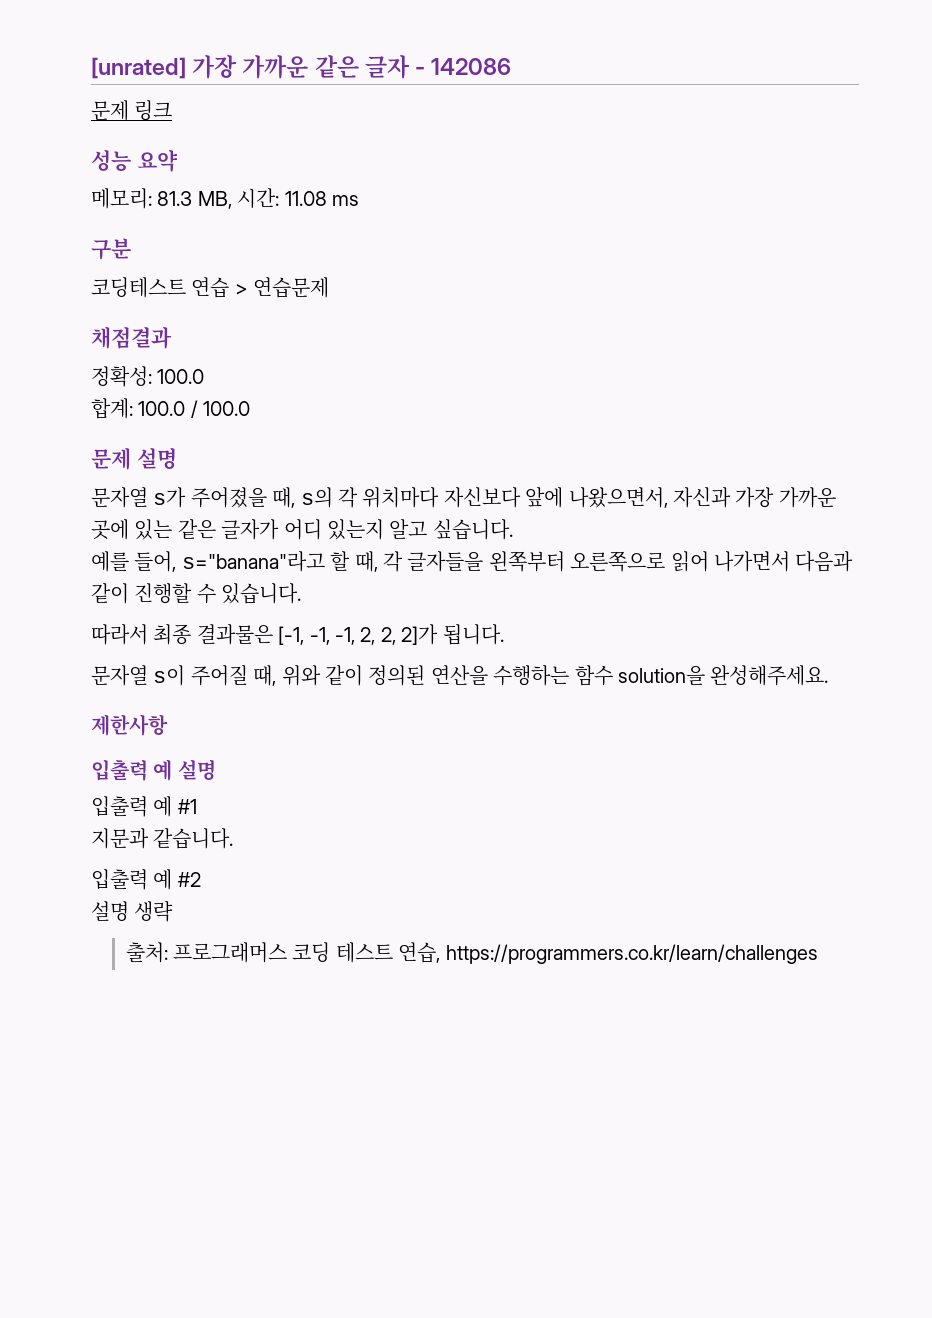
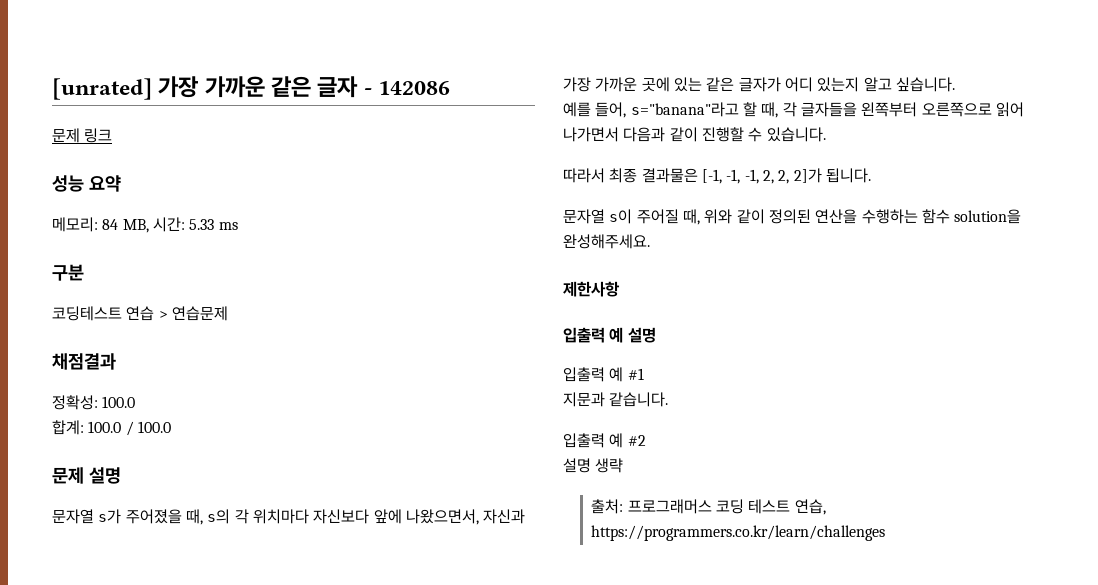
- 메모리: 81.3 MB, 시간: 11.08 ms
+ 메모리: 84 MB, 시간: 5.33 ms

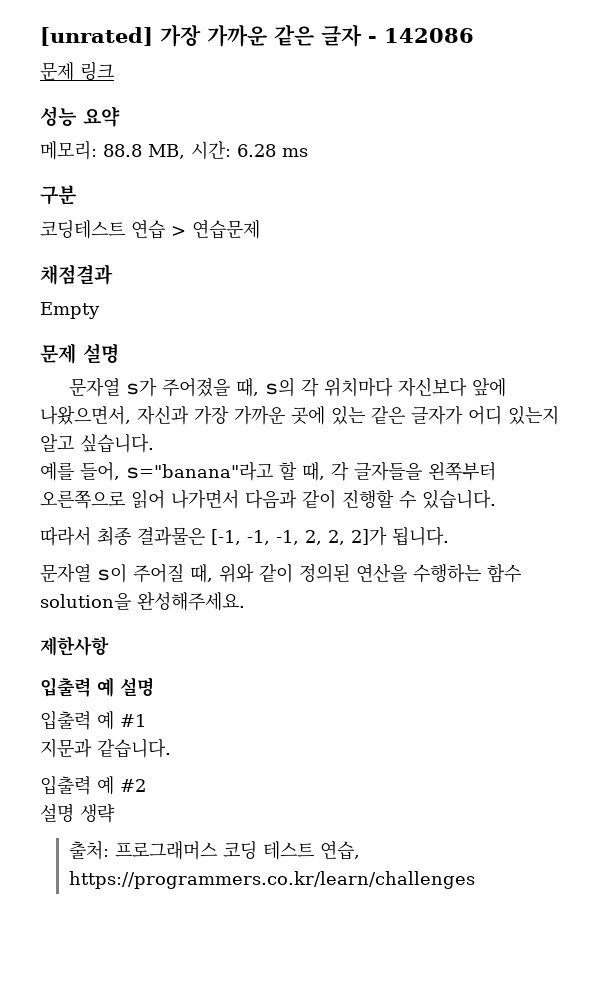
- 메모리: 84 MB, 시간: 5.33 ms
+ 메모리: 88.8 MB, 시간: 6.28 ms
- 정확성: 100.0
- 합계: 100.0 / 100.0
+ Empty

